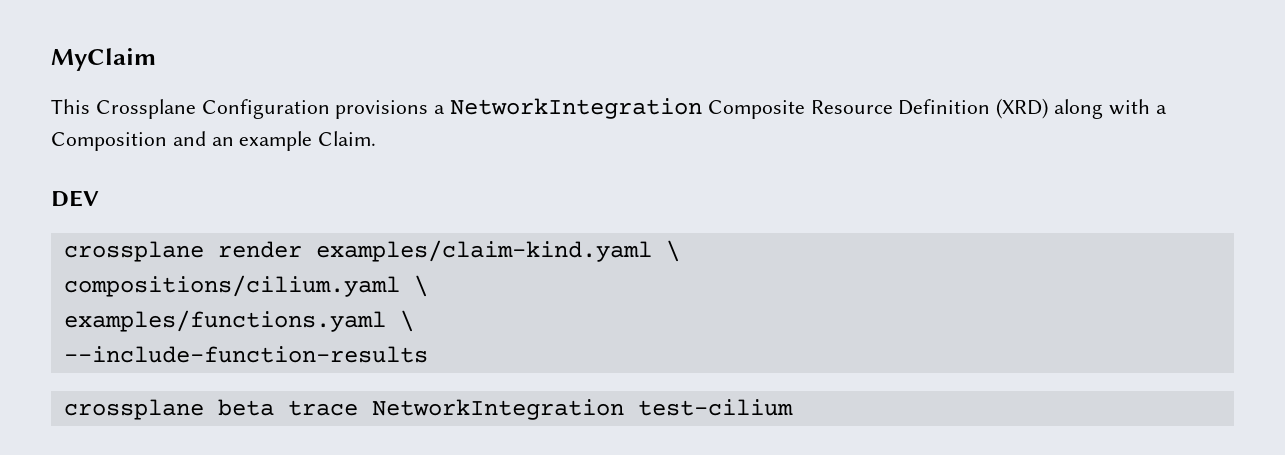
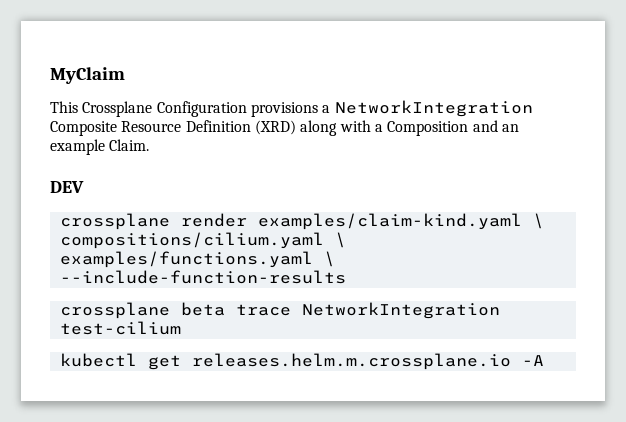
+ kubectl get releases.helm.m.crossplane.io -A

